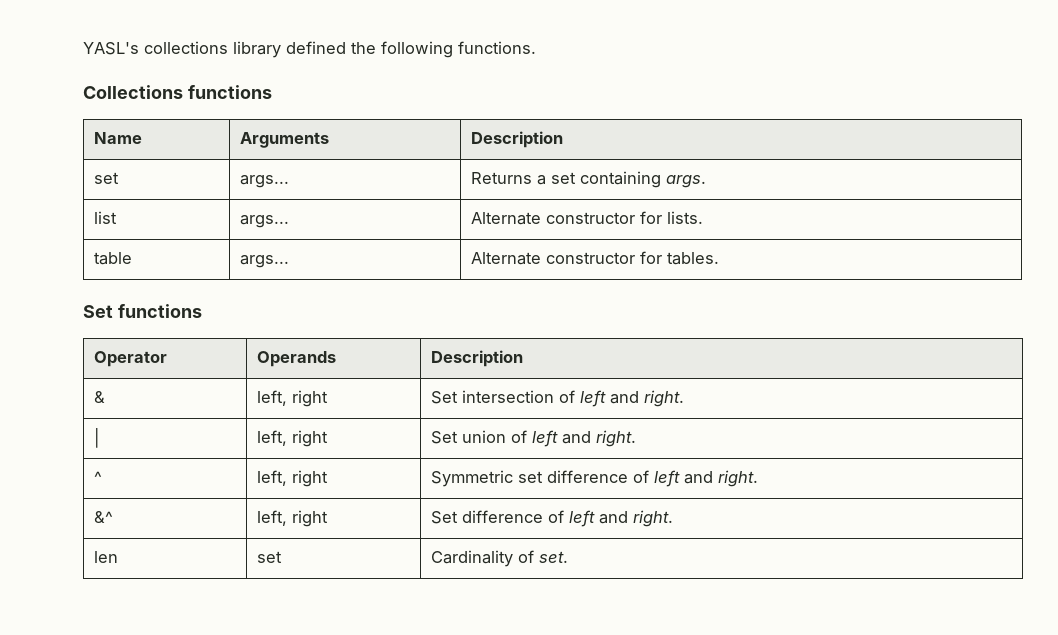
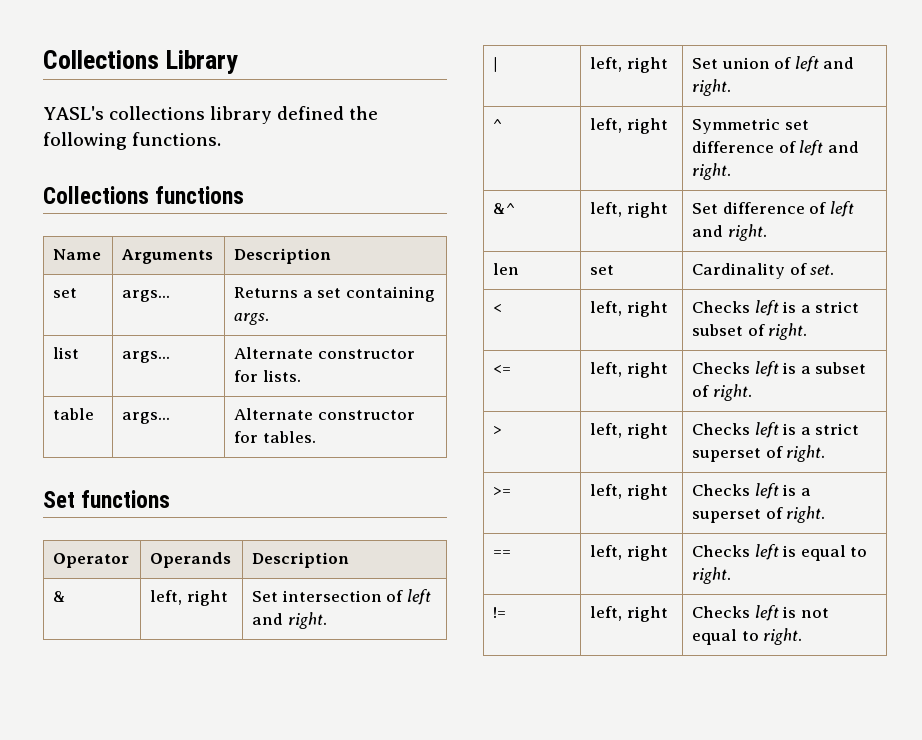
+ Collections Library
+ < | left, right | Checks left is a strict subset of right.
+ <= | left, right | Checks left is a subset of right.
+ > | left, right | Checks left is a strict superset of right.
+ >= | left, right | Checks left is a superset of right.
+ == | left, right | Checks left is equal to right.
+ != | left, right | Checks left is not equal to right.

